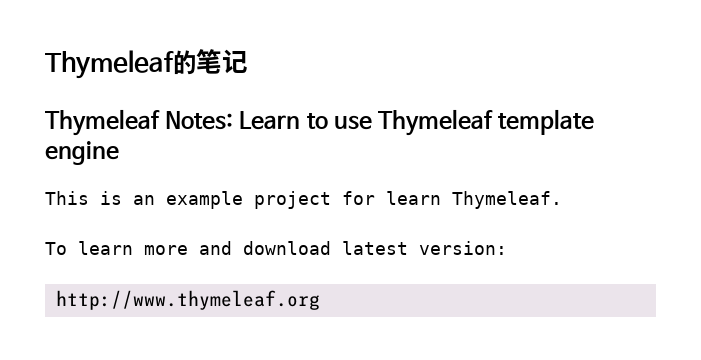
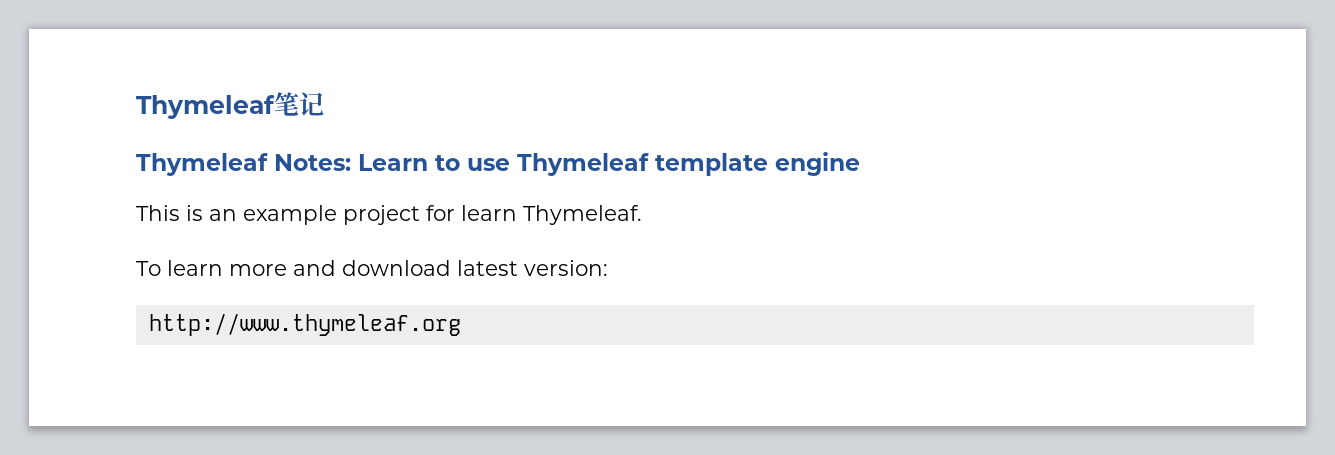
- Thymeleaf的笔记
+ Thymeleaf笔记

